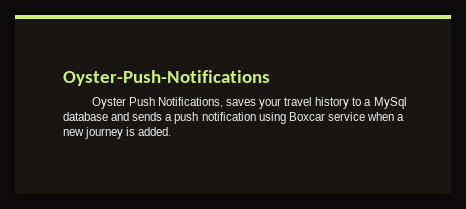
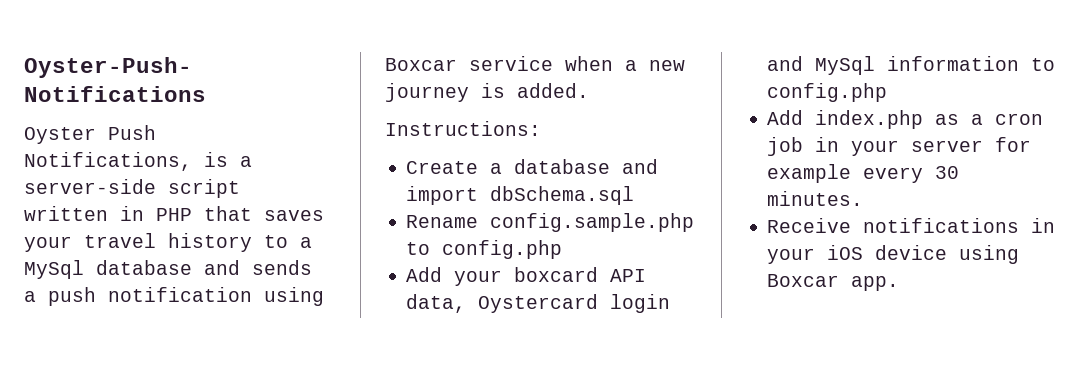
- Oyster Push Notifications, saves your travel history to a MySql database and sends a push notification using Boxcar service when a new journey is added.
+ Oyster Push Notifications, is a server-side script written in PHP that saves your travel history to a MySql database and sends a push notification using Boxcar service when a new journey is added.
+ Instructions:
+ Create a database and import dbSchema.sql
+ Rename config.sample.php to config.php
+ Add your boxcard API data, Oystercard login and MySql information to config.php
+ Add index.php as a cron job in your server for example every 30 minutes.
+ Receive notifications in your iOS device using Boxcar app.

